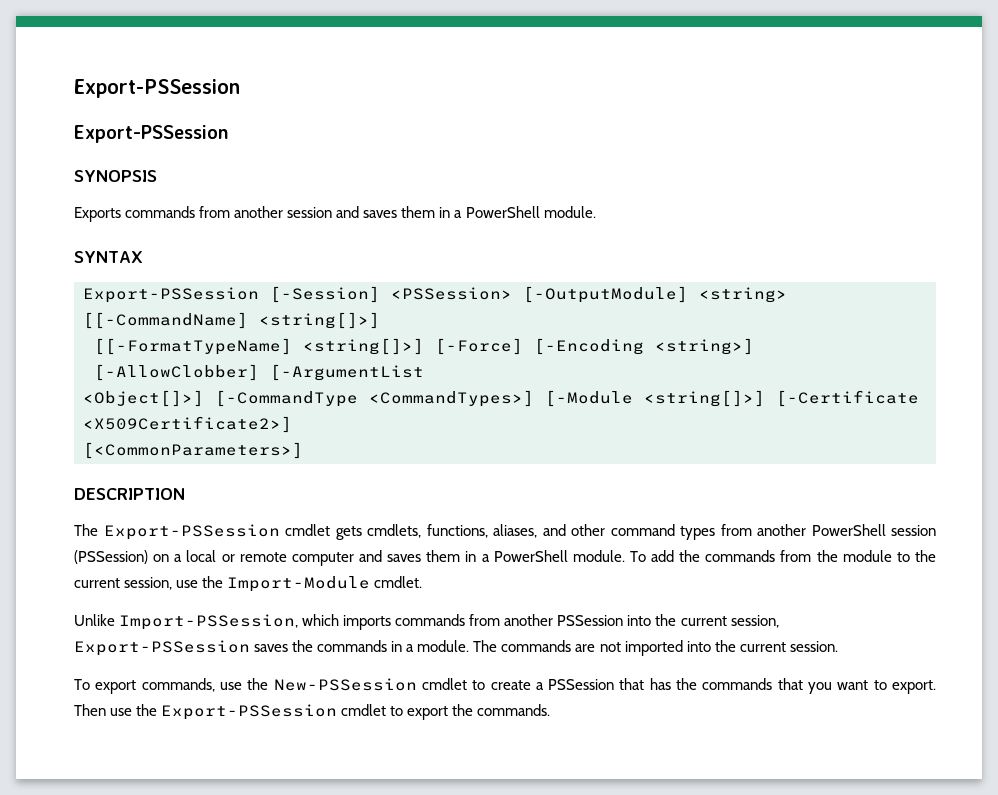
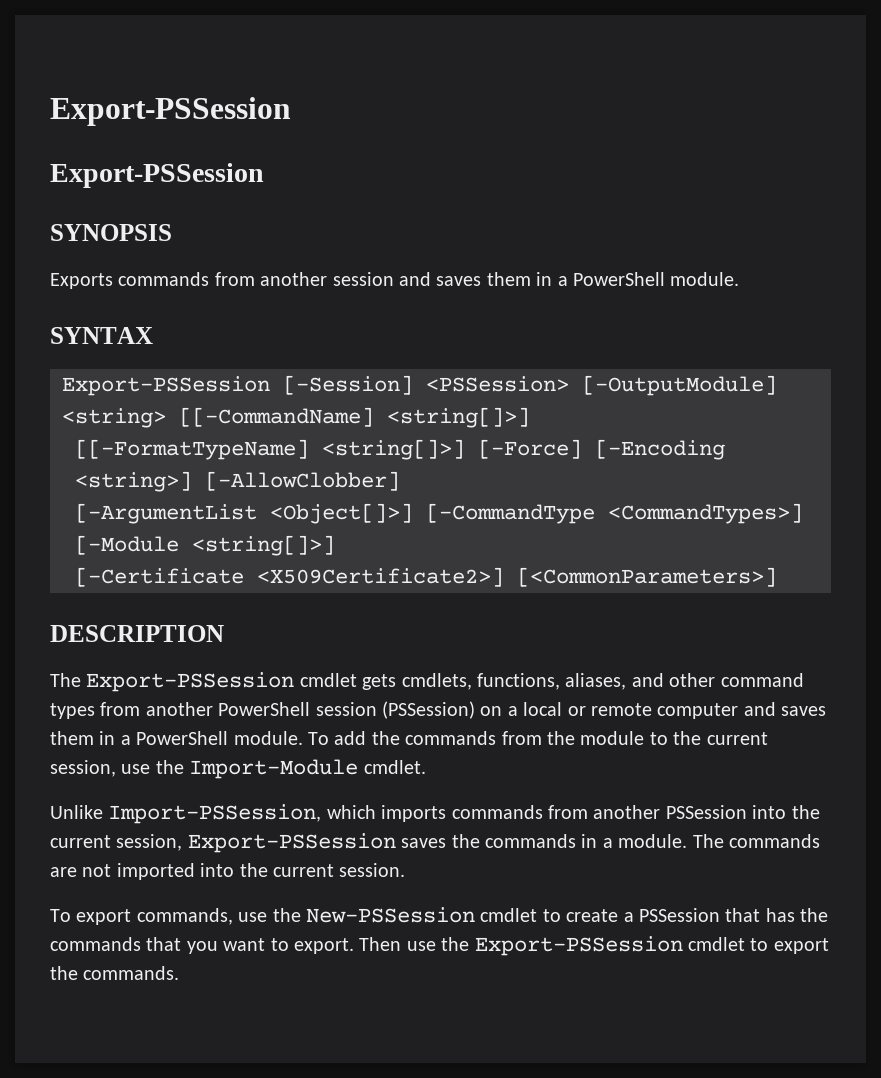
- [[-FormatTypeName] <string[]>] [-Force] [-Encoding <string>] [-AllowClobber] [-ArgumentList
- <Object[]>] [-CommandType <CommandTypes>] [-Module <string[]>] [-Certificate <X509Certificate2>]
- [<CommonParameters>]
+ [[-FormatTypeName] <string[]>] [-Force] [-Encoding <string>] [-AllowClobber]
+ [-ArgumentList <Object[]>] [-CommandType <CommandTypes>] [-Module <string[]>]
+ [-Certificate <X509Certificate2>] [<CommonParameters>]

